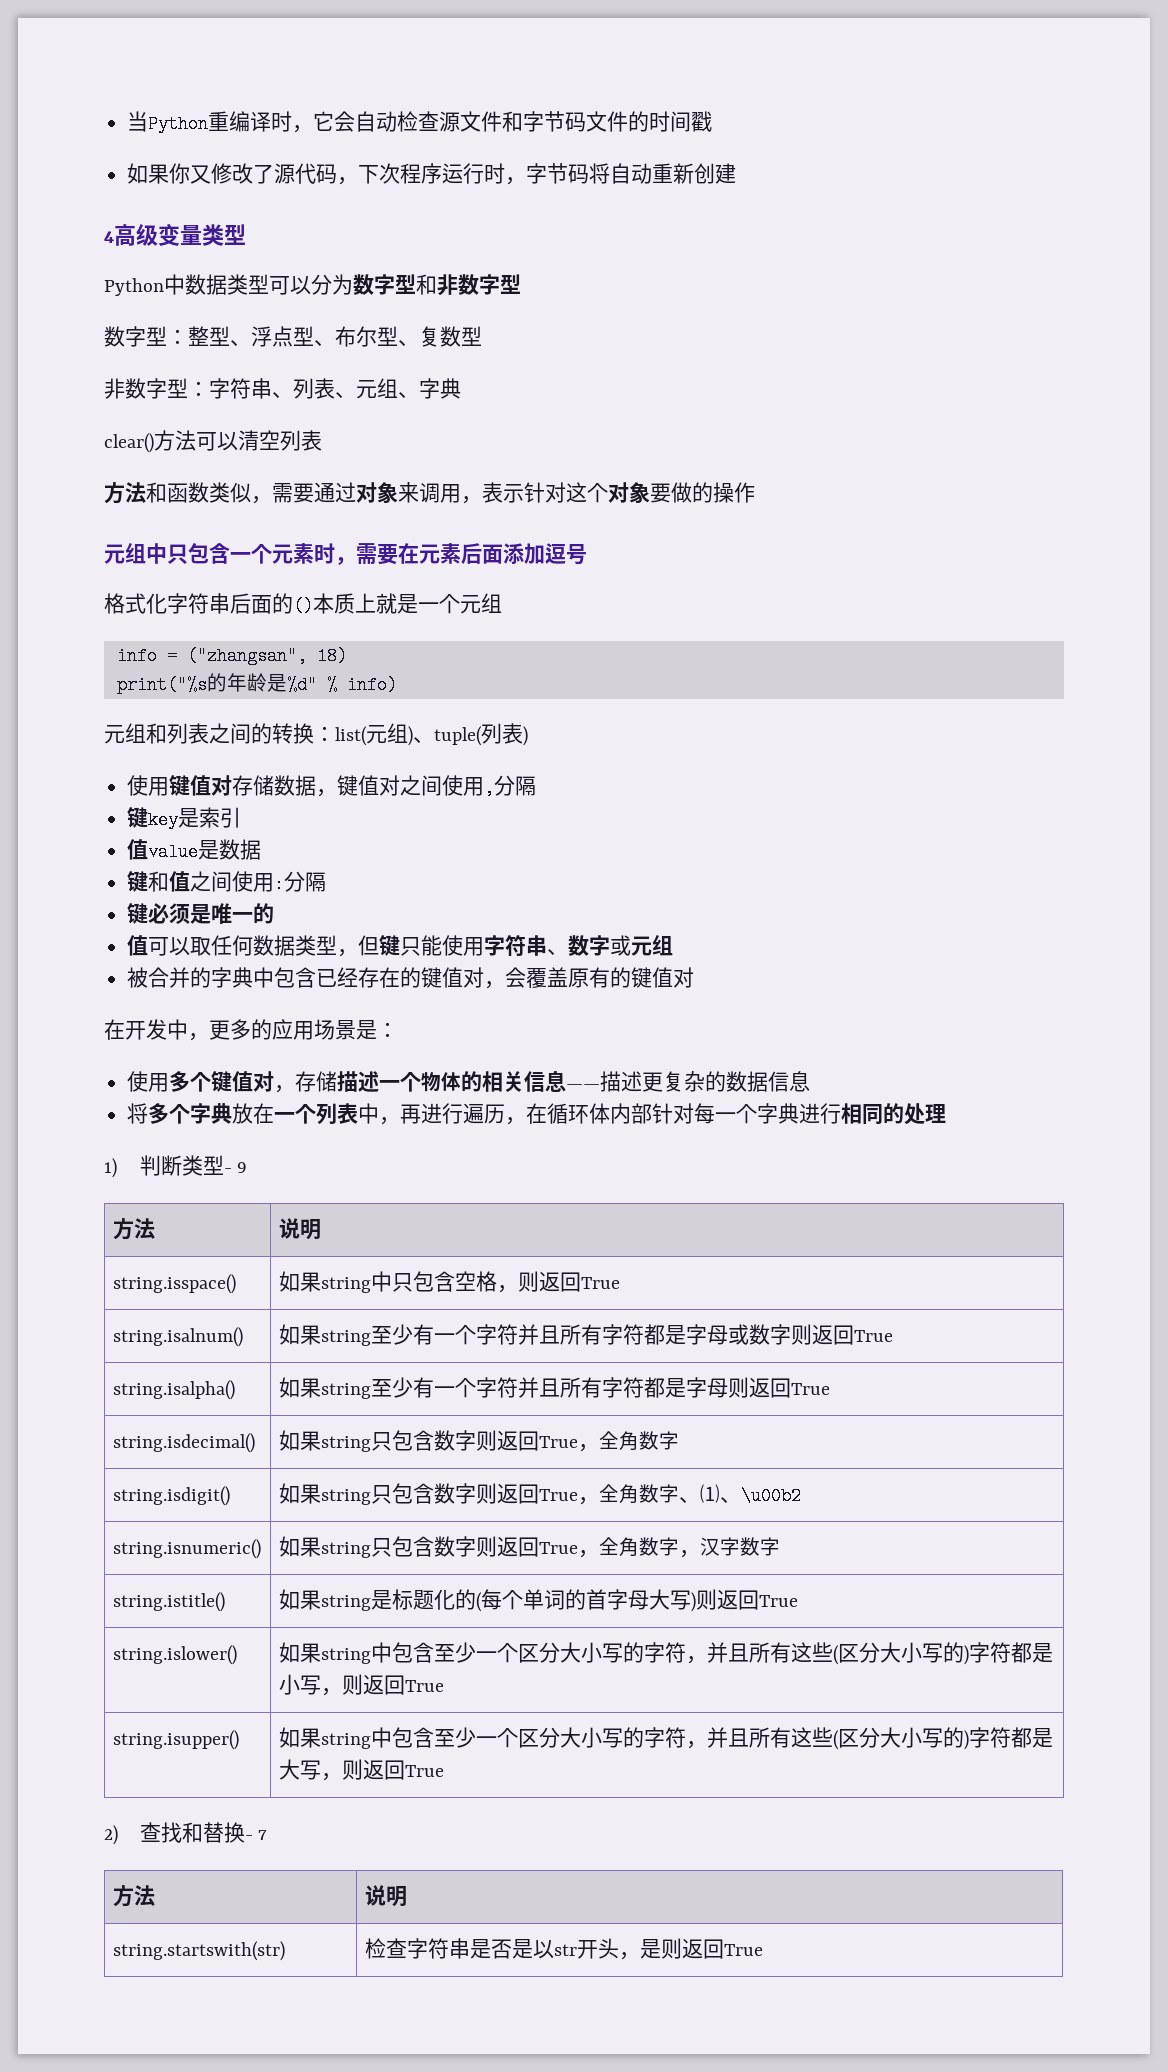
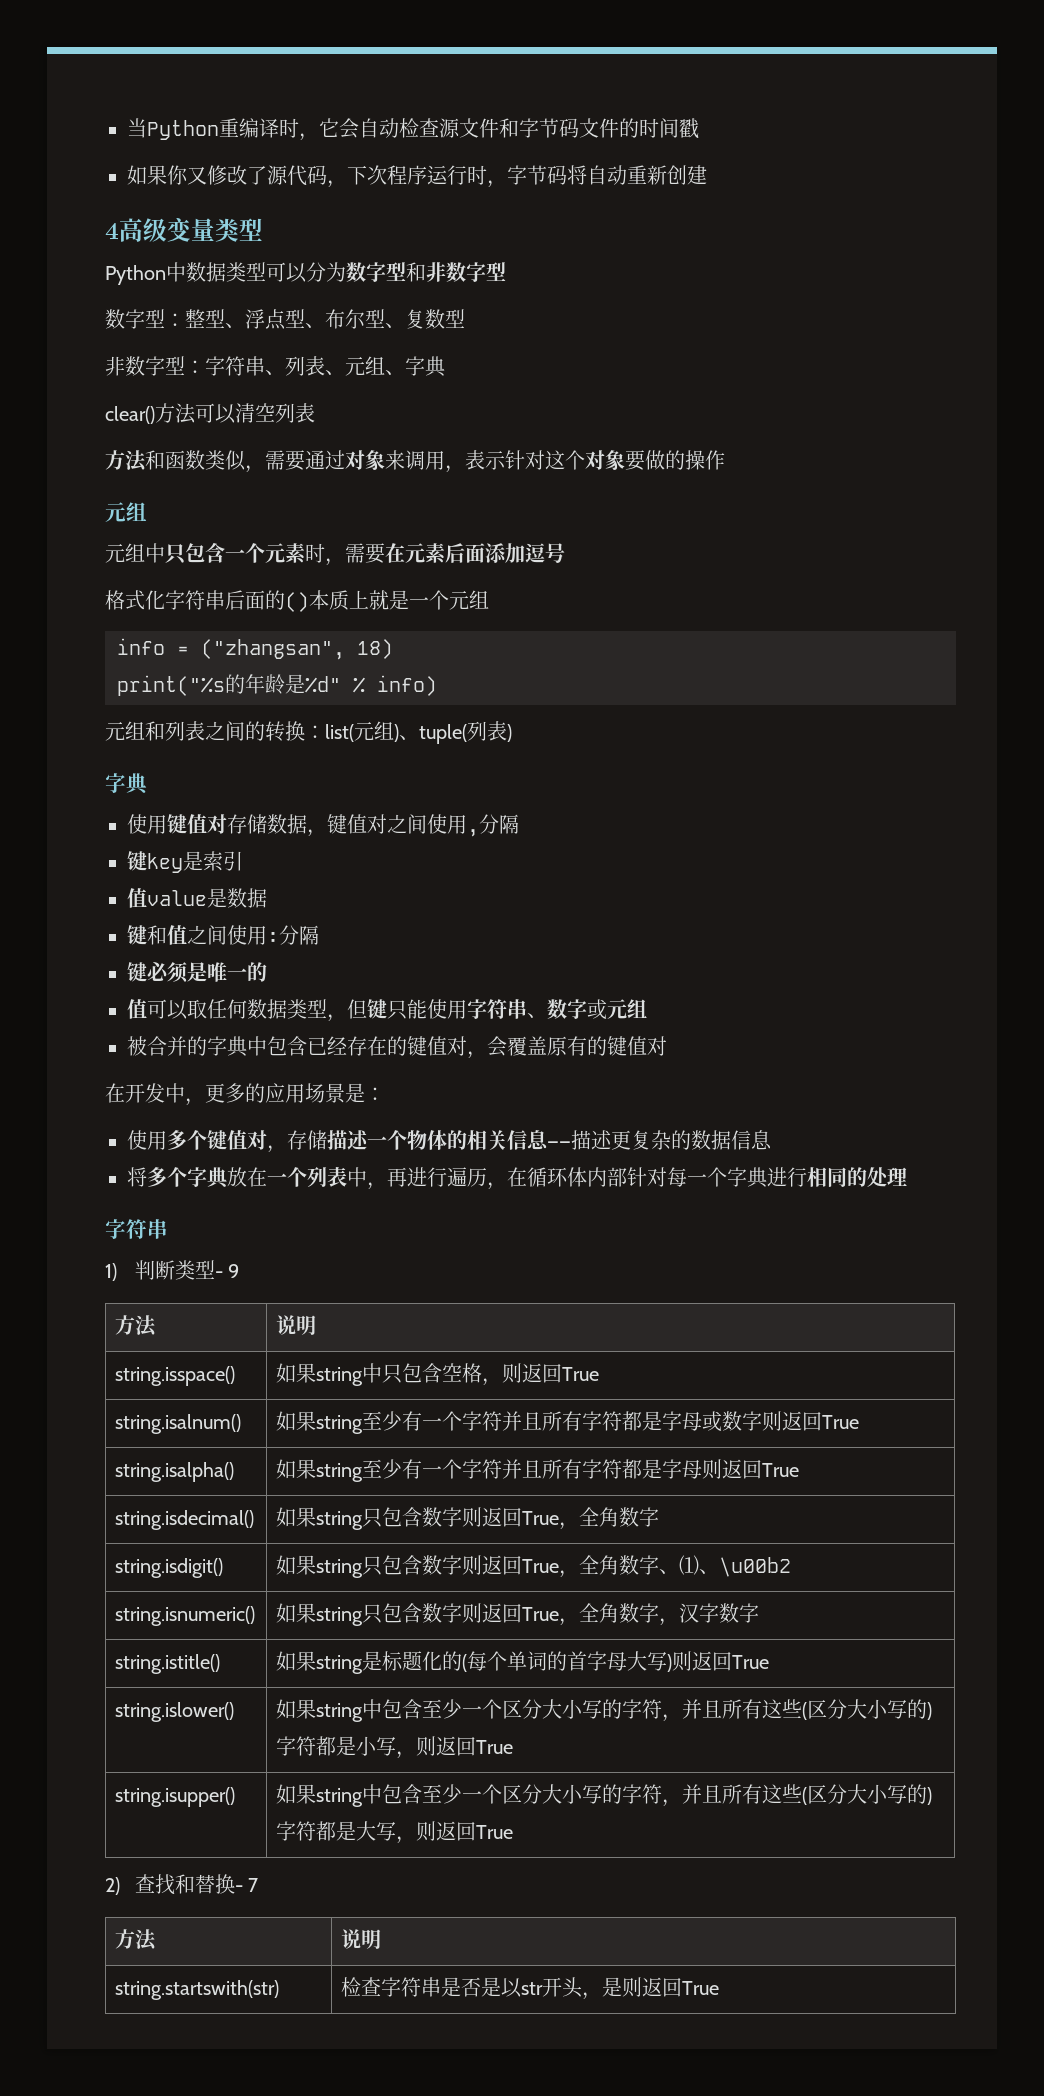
  方法和函数类似，需要通过对象来调用，表示针对这个对象要做的操作
+ 元组
  元组和列表之间的转换：list(元组)、tuple(列表)
+ 字典
  将多个字典放在一个列表中，再进行遍历，在循环体内部针对每一个字典进行相同的处理
+ 字符串

